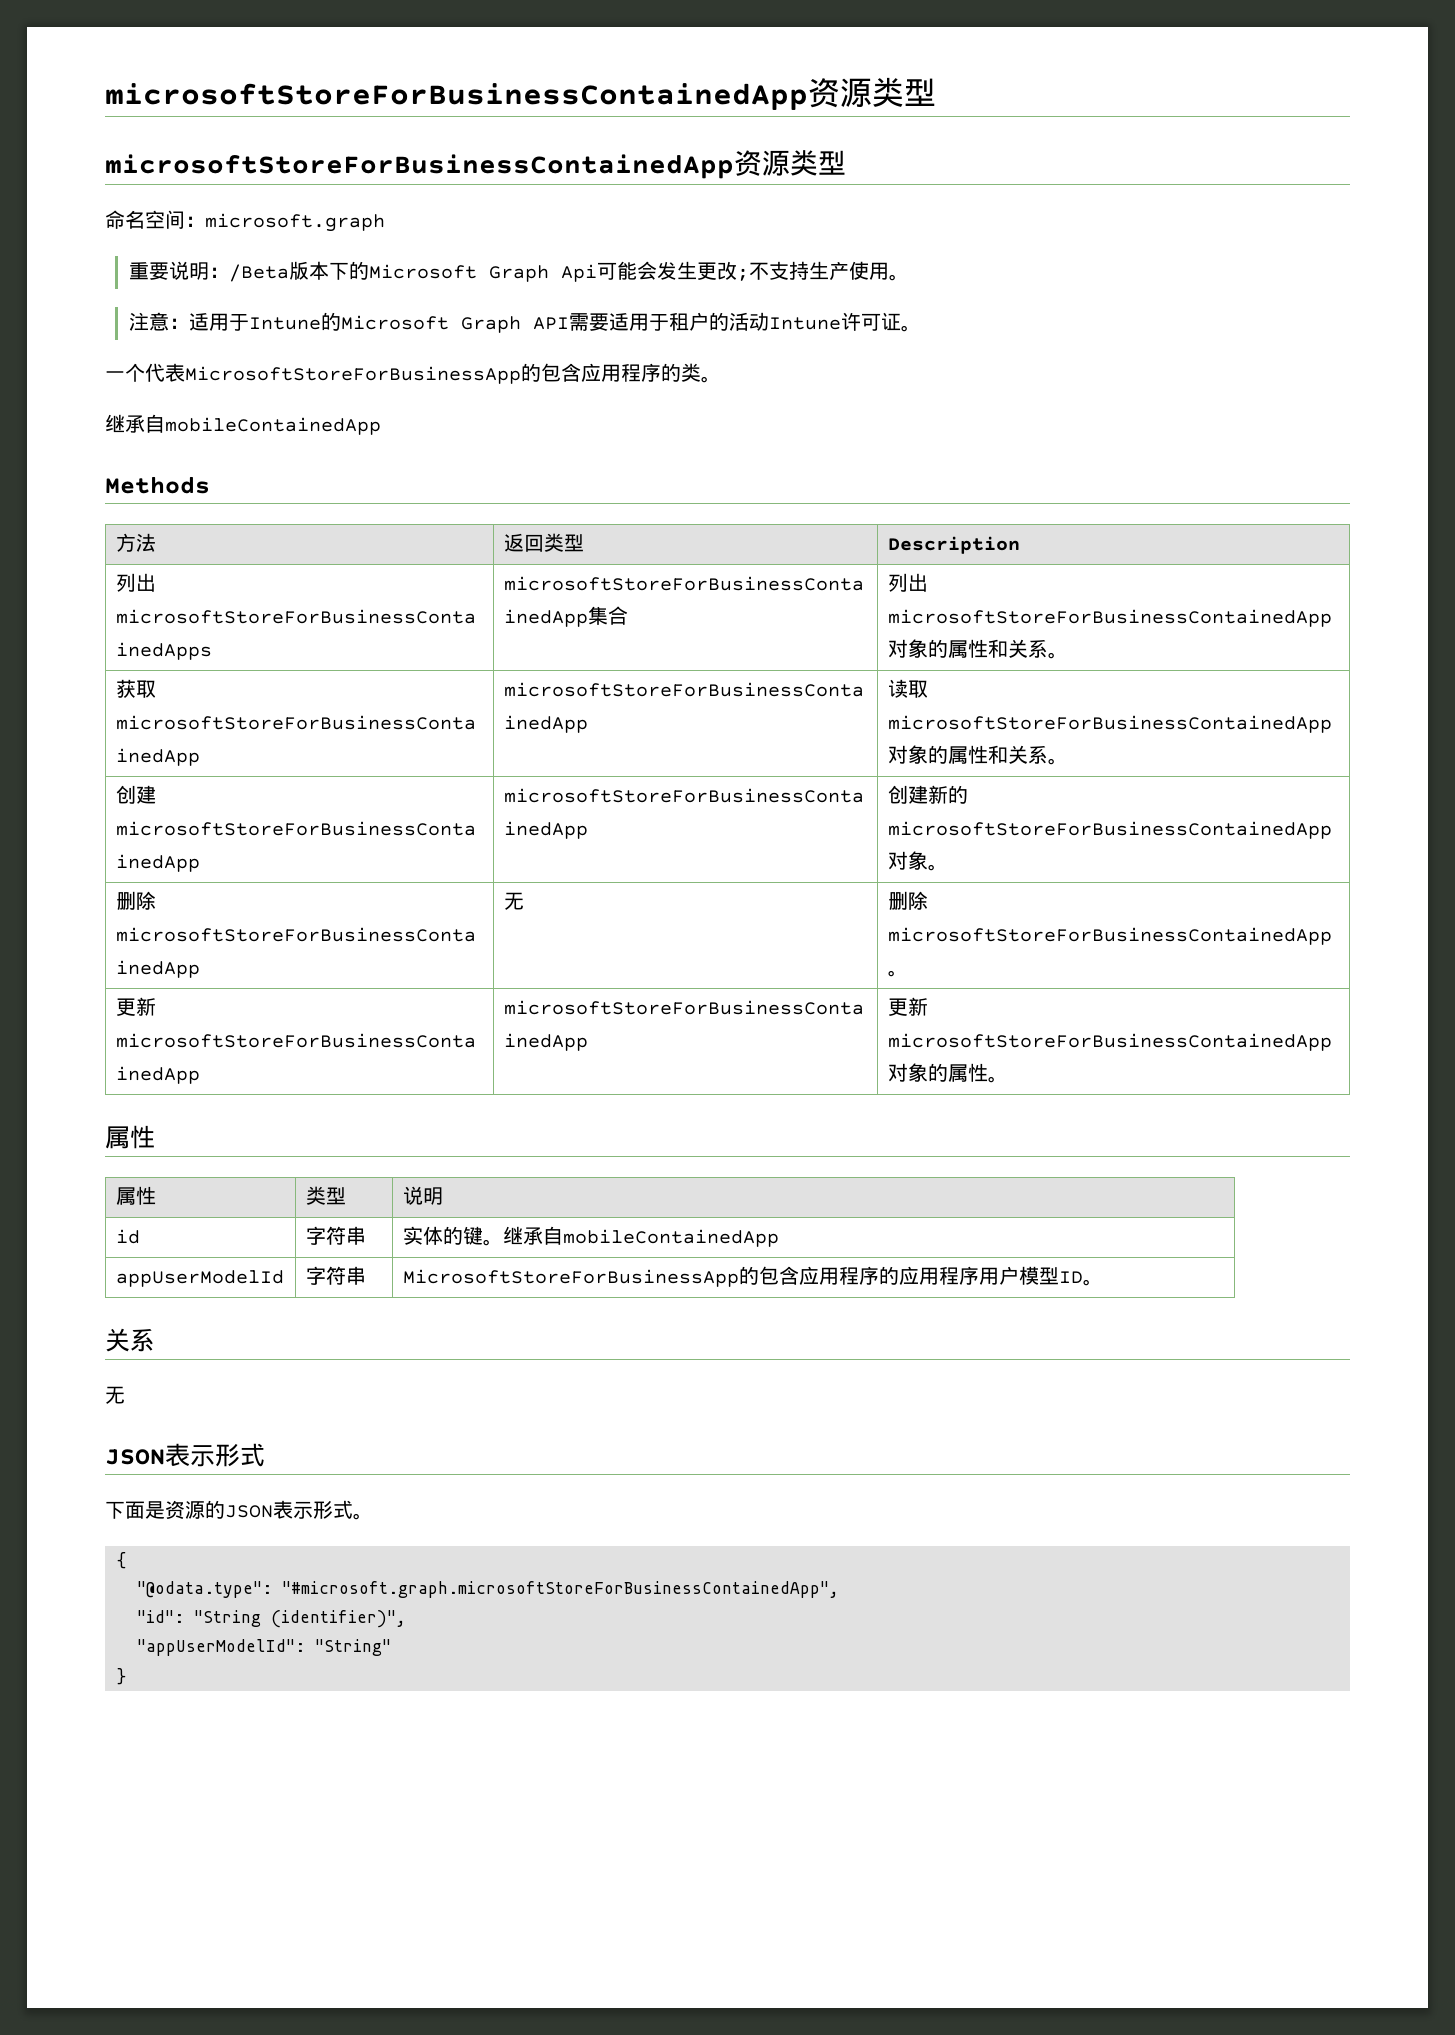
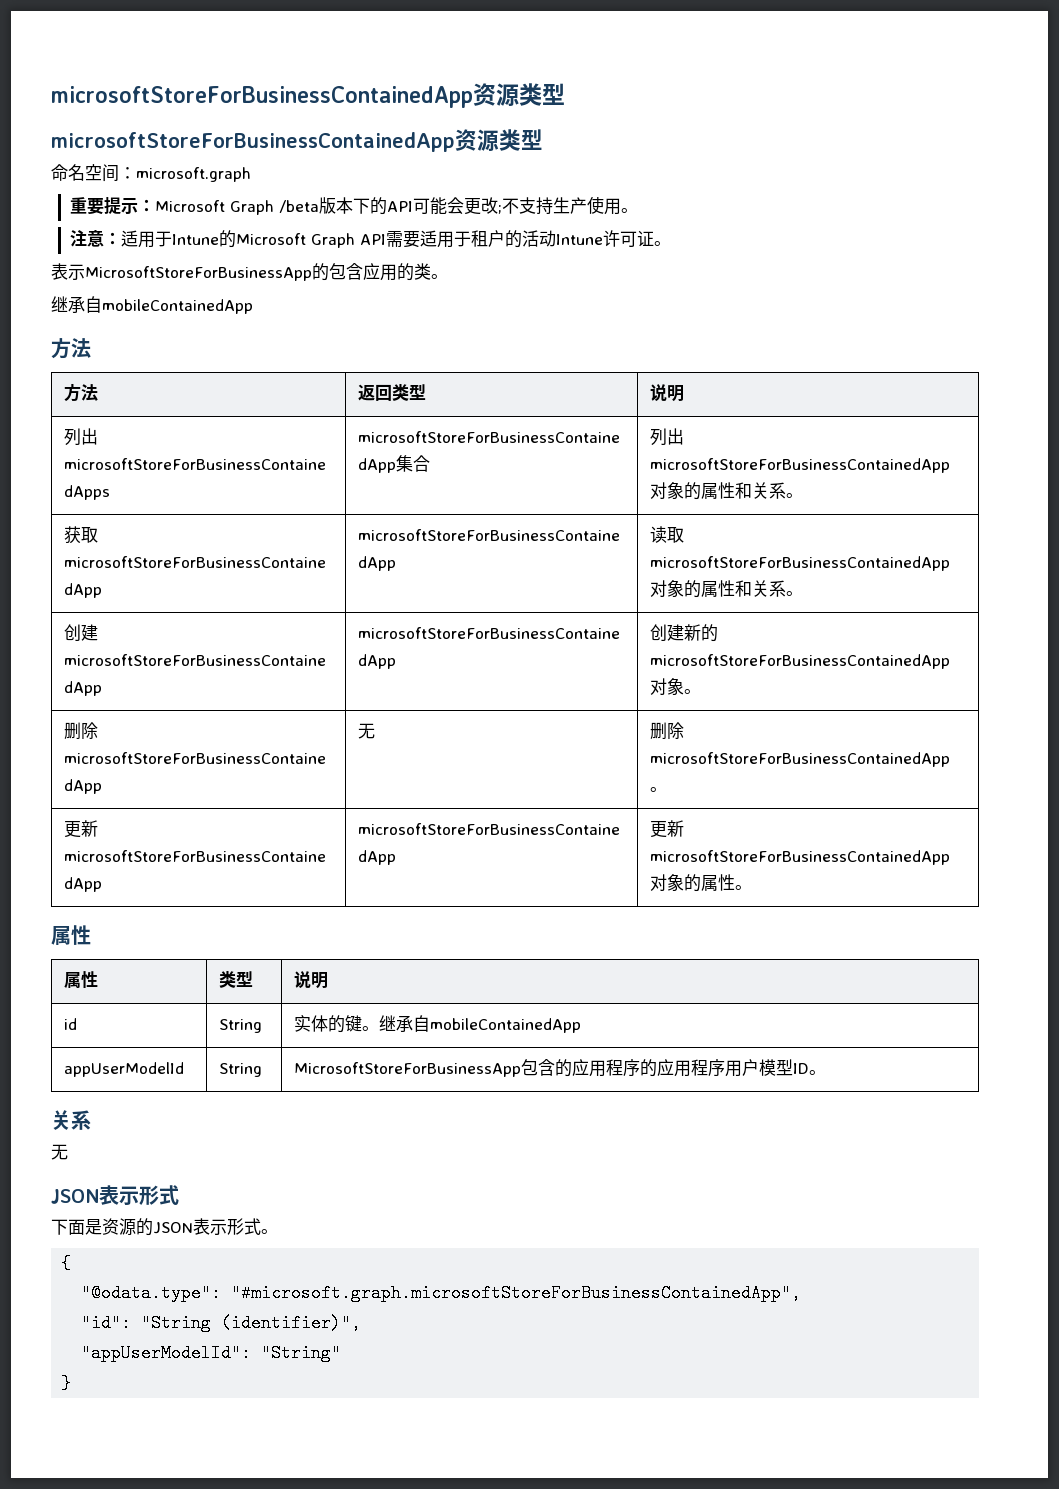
- 重要说明：/Beta版本下的Microsoft Graph Api可能会发生更改;不支持生产使用。
+ 重要提示：Microsoft Graph /beta版本下的API可能会更改;不支持生产使用。
- 一个代表MicrosoftStoreForBusinessApp的包含应用程序的类。
+ 表示MicrosoftStoreForBusinessApp的包含应用的类。
  继承自mobileContainedApp
- Methods
+ 方法
- 方法 | 返回类型 | Description
+ 方法 | 返回类型 | 说明
- id | 字符串 | 实体的键。继承自mobileContainedApp
+ id | String | 实体的键。继承自mobileContainedApp
- appUserModelId | 字符串 | MicrosoftStoreForBusinessApp的包含应用程序的应用程序用户模型ID。
+ appUserModelId | String | MicrosoftStoreForBusinessApp包含的应用程序的应用程序用户模型ID。

